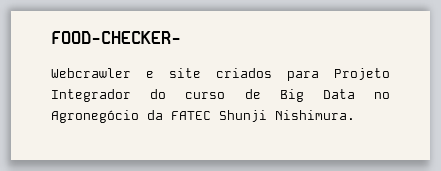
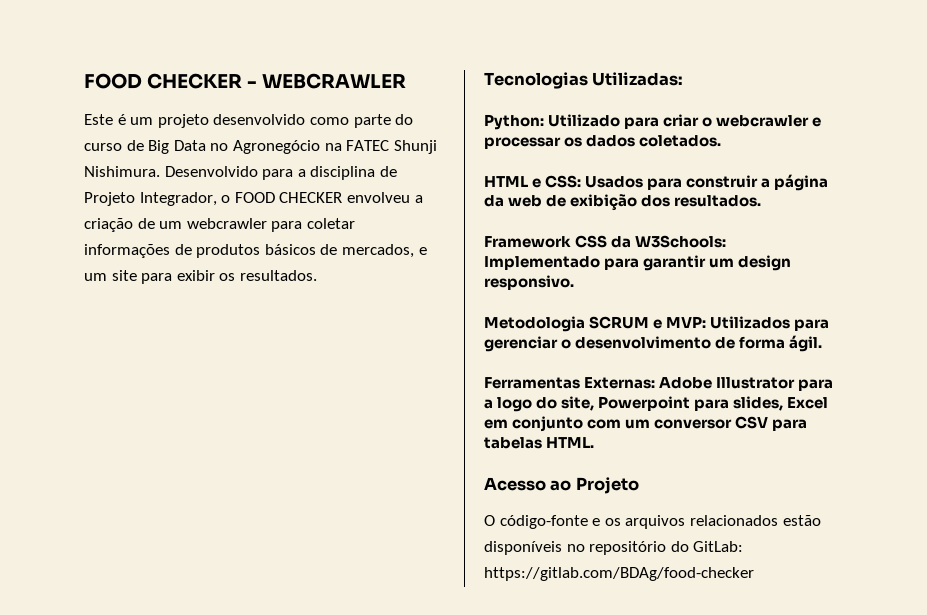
- FOOD-CHECKER-
- Webcrawler e site criados para Projeto Integrador do curso de Big Data no Agronegócio da FATEC Shunji Nishimura.
+ FOOD CHECKER - WEBCRAWLER
+ Este é um projeto desenvolvido como parte do curso de Big Data no Agronegócio na FATEC Shunji Nishimura.
+ Desenvolvido para a disciplina de Projeto Integrador, o FOOD CHECKER envolveu a criação de um webcrawler para coletar informações de produtos básicos de mercados, e um site para exibir os resultados.
+ Tecnologias Utilizadas:
+ Python: Utilizado para criar o webcrawler e processar os dados coletados.
+ HTML e CSS: Usados para construir a página da web de exibição dos resultados.
+ Framework CSS da W3Schools: Implementado para garantir um design responsivo.
+ Metodologia SCRUM e MVP: Utilizados para gerenciar o desenvolvimento de forma ágil.
+ Ferramentas Externas: Adobe Illustrator para a logo do site, Powerpoint para slides, Excel em conjunto com um conversor CSV para tabelas HTML.
+ Acesso ao Projeto
+ O código-fonte e os arquivos relacionados estão disponíveis no repositório do GitLab: https://gitlab.com/BDAg/food-checker

